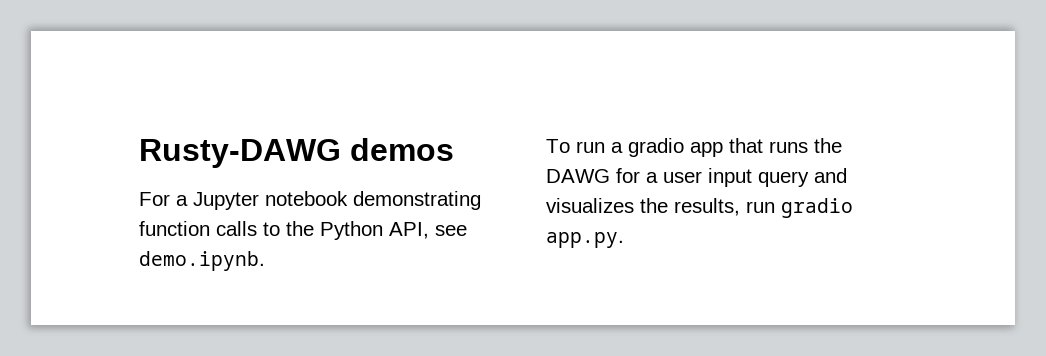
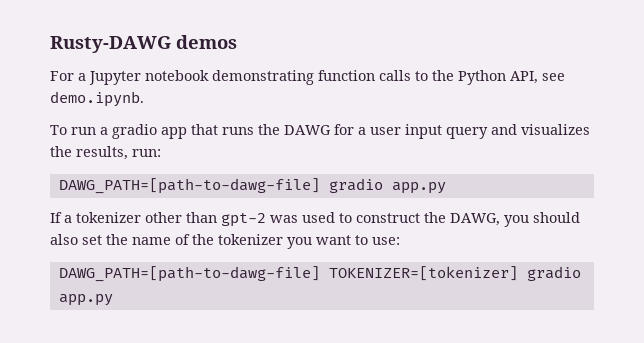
- To run a gradio app that runs the DAWG for a user input query and visualizes the results, run gradio app.py.
+ To run a gradio app that runs the DAWG for a user input query and visualizes the results, run:
+ DAWG_PATH=[path-to-dawg-file] gradio app.py
+ If a tokenizer other than gpt-2 was used to construct the DAWG, you should also set the name of the tokenizer you want to use:
+ DAWG_PATH=[path-to-dawg-file] TOKENIZER=[tokenizer] gradio app.py

